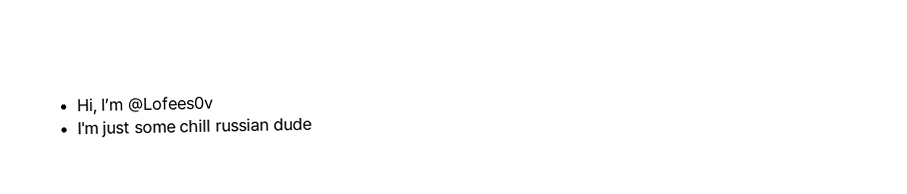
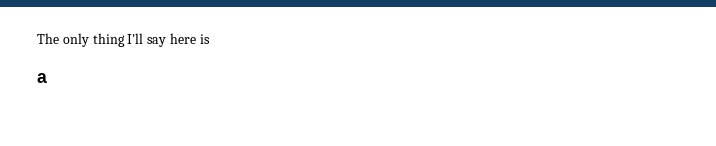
- Hi, I’m @Lofees0v
- I'm just some chill russian dude
+ The only thing I'll say here is
+ a

